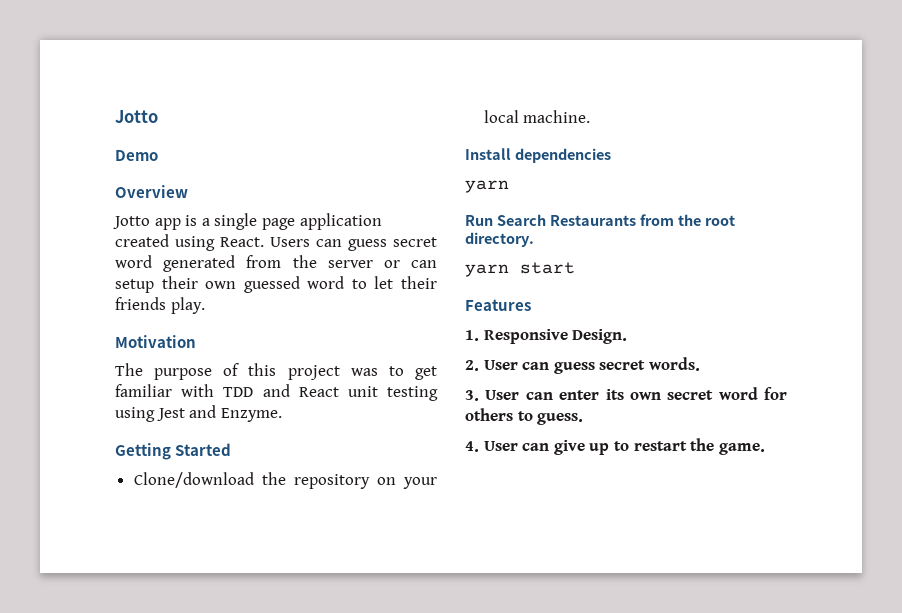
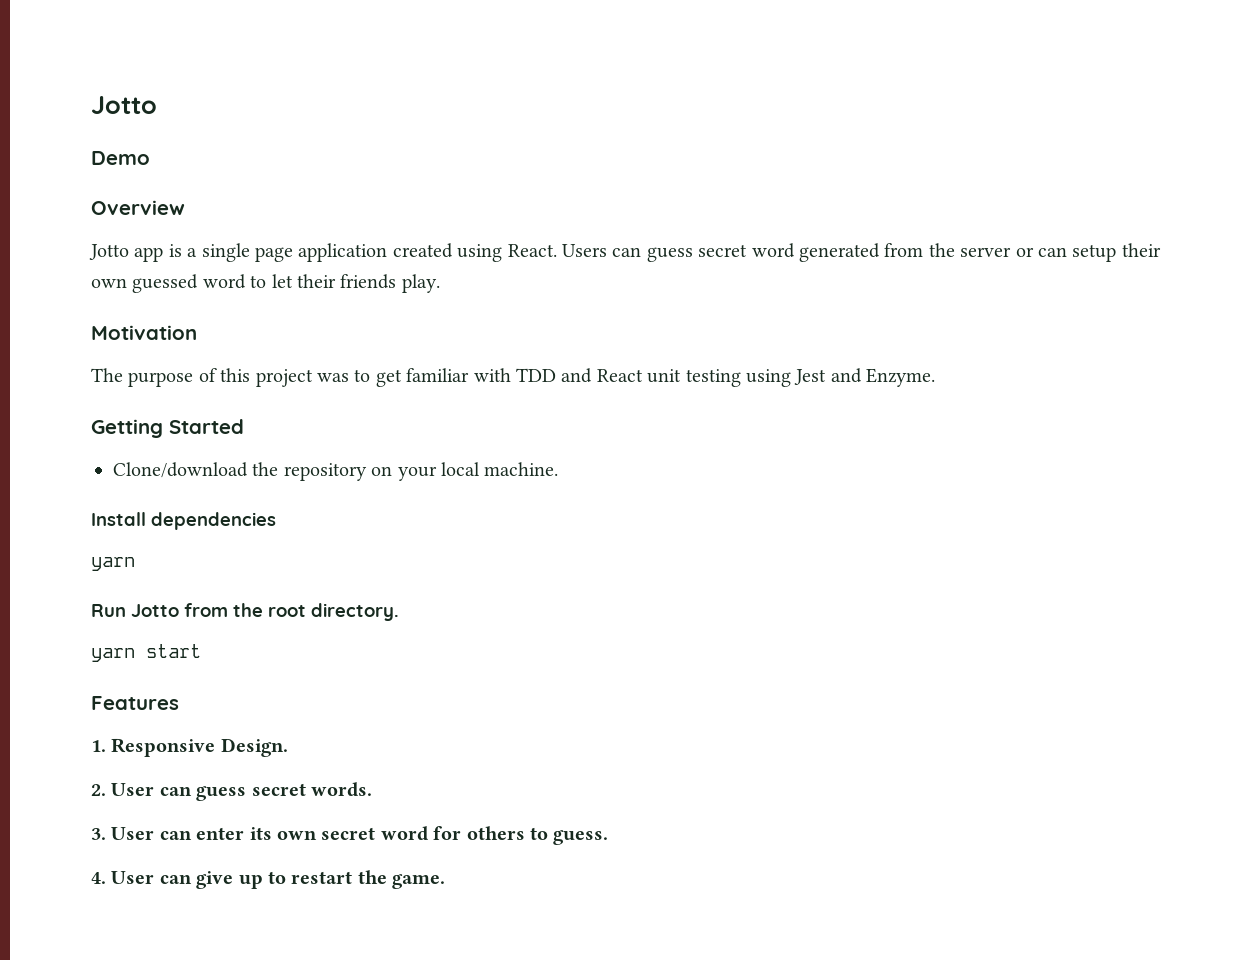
- Run Search Restaurants from the root directory.
+ Run Jotto from the root directory.

